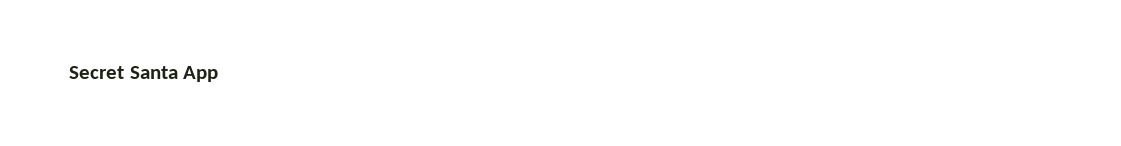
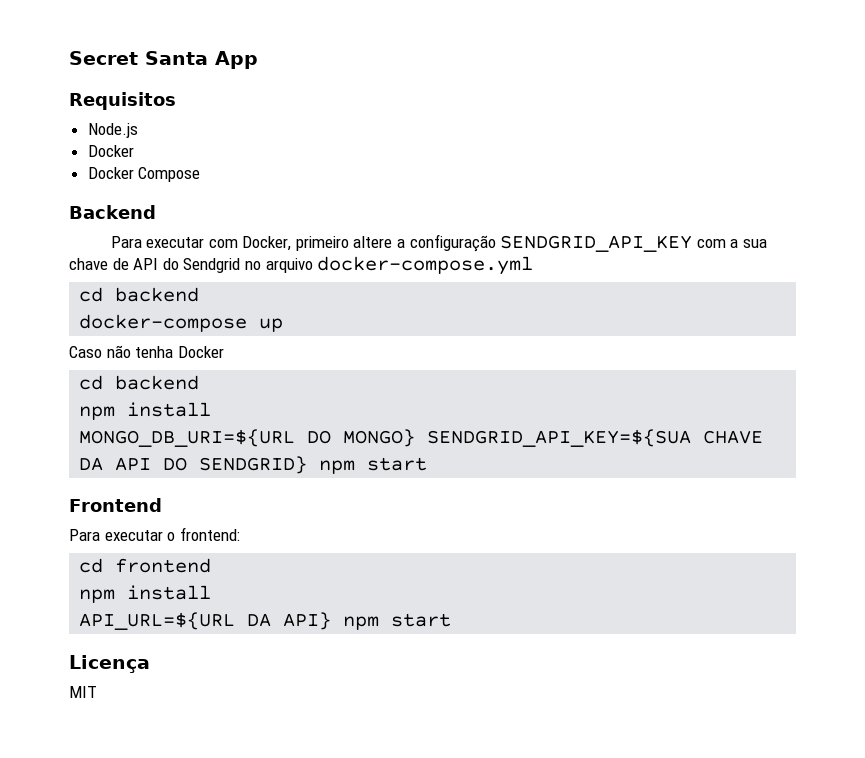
+ Requisitos
+ Node.js
+ Docker
+ Docker Compose
+ Backend
+ Para executar com Docker, primeiro altere a configuração SENDGRID_API_KEY com a sua chave de API do Sendgrid no arquivo docker-compose.yml
+ cd backend
+ docker-compose up
+ Caso não tenha Docker
+ cd backend
+ npm install
+ MONGO_DB_URI=${URL DO MONGO} SENDGRID_API_KEY=${SUA CHAVE DA API DO SENDGRID} npm start
+ Frontend
+ Para executar o frontend:
+ cd frontend
+ npm install
+ API_URL=${URL DA API} npm start
+ Licença
+ MIT

